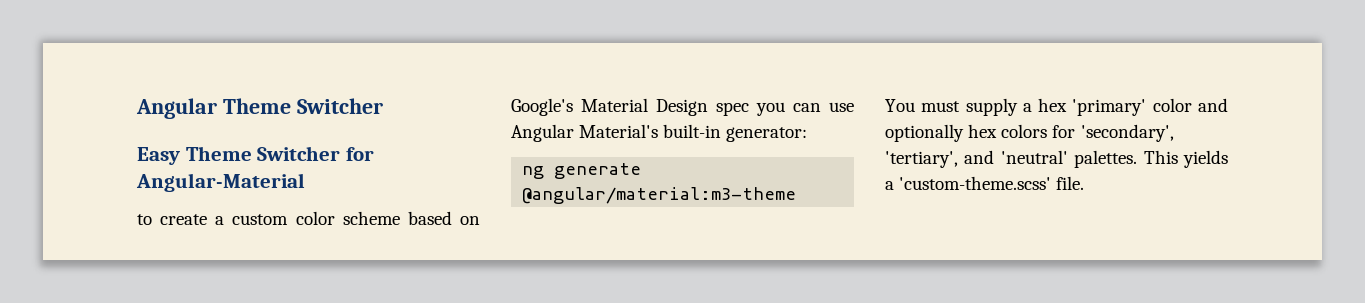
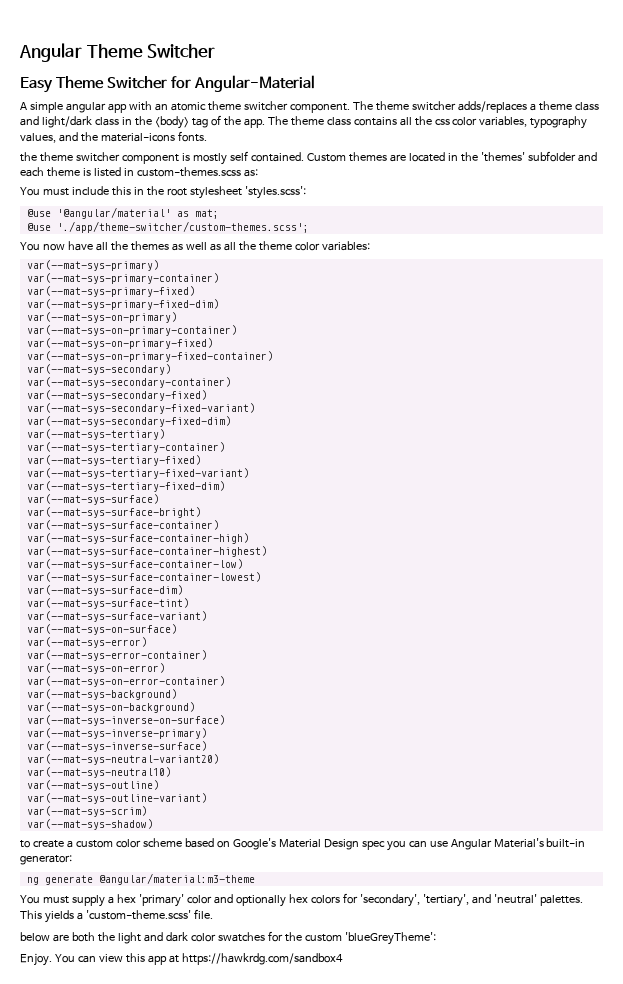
+ A simple angular app with an atomic theme switcher component. The theme switcher adds/replaces a theme class and light/dark class in the <body> tag of the app. The theme class contains all the css color variables, typography values, and the material-icons fonts.
+ the theme switcher component is mostly self contained. Custom themes are located in the 'themes' subfolder and each theme is listed in custom-themes.scss as:
+ You must include this in the root stylesheet 'styles.scss':
+ @use '@angular/material' as mat;
+ @use './app/theme-switcher/custom-themes.scss';
+ You now have all the themes as well as all the theme color variables:
+ var(--mat-sys-primary)
+ var(--mat-sys-primary-container)
+ var(--mat-sys-primary-fixed)
+ var(--mat-sys-primary-fixed-dim)
+ var(--mat-sys-on-primary)
+ var(--mat-sys-on-primary-container)
+ var(--mat-sys-on-primary-fixed)
+ var(--mat-sys-on-primary-fixed-container)
+ var(--mat-sys-secondary)
+ var(--mat-sys-secondary-container)
+ var(--mat-sys-secondary-fixed)
+ var(--mat-sys-secondary-fixed-variant)
+ var(--mat-sys-secondary-fixed-dim)
+ var(--mat-sys-tertiary)
+ var(--mat-sys-tertiary-container)
+ var(--mat-sys-tertiary-fixed)
+ var(--mat-sys-tertiary-fixed-variant)
+ var(--mat-sys-tertiary-fixed-dim)
+ var(--mat-sys-surface)
+ var(--mat-sys-surface-bright)
+ var(--mat-sys-surface-container)
+ var(--mat-sys-surface-container-high)
+ var(--mat-sys-surface-container-highest)
+ var(--mat-sys-surface-container-low)
+ var(--mat-sys-surface-container-lowest)
+ var(--mat-sys-surface-dim)
+ var(--mat-sys-surface-tint)
+ var(--mat-sys-surface-variant)
+ var(--mat-sys-on-surface)
+ var(--mat-sys-error)
+ var(--mat-sys-error-container)
+ var(--mat-sys-on-error)
+ var(--mat-sys-on-error-container)
+ var(--mat-sys-background)
+ var(--mat-sys-on-background)
+ var(--mat-sys-inverse-on-surface)
+ var(--mat-sys-inverse-primary)
+ var(--mat-sys-inverse-surface)
+ var(--mat-sys-neutral-variant20)
+ var(--mat-sys-neutral10)
+ var(--mat-sys-outline)
+ var(--mat-sys-outline-variant)
+ var(--mat-sys-scrim)
+ var(--mat-sys-shadow)
+ below are both the light and dark color swatches for the custom 'blueGreyTheme':
+ Enjoy. You can view this app at https://hawkrdg.com/sandbox4

